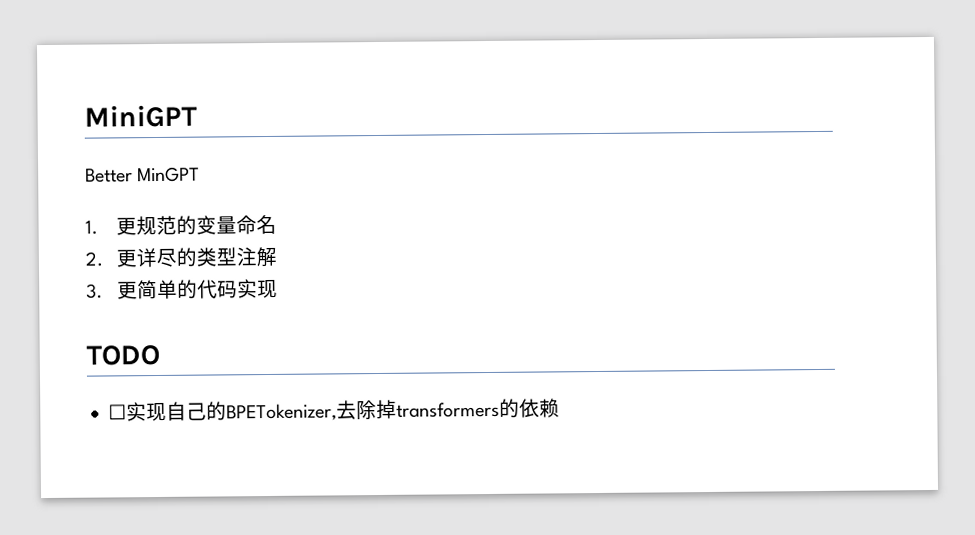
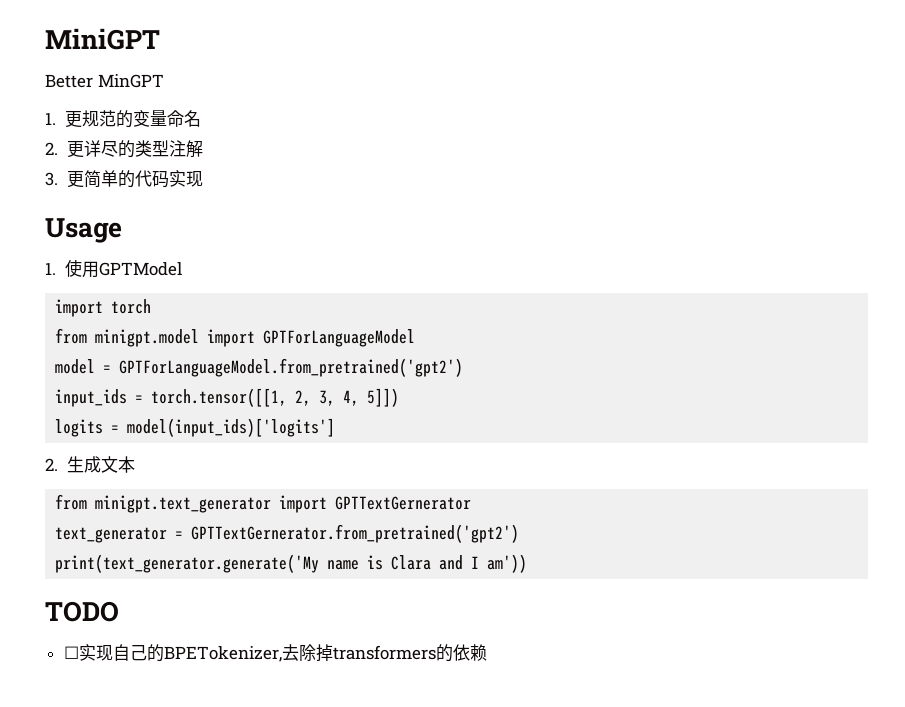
+ Usage
+ 1.使用GPTModel
+ import torch
+ from minigpt.model import GPTForLanguageModel
+ model = GPTForLanguageModel.from_pretrained('gpt2')
+ input_ids = torch.tensor([[1, 2, 3, 4, 5]])
+ logits = model(input_ids)['logits']
+ 2.生成文本
+ from minigpt.text_generator import GPTTextGernerator
+ text_generator = GPTTextGernerator.from_pretrained('gpt2')
+ print(text_generator.generate('My name is Clara and I am'))

